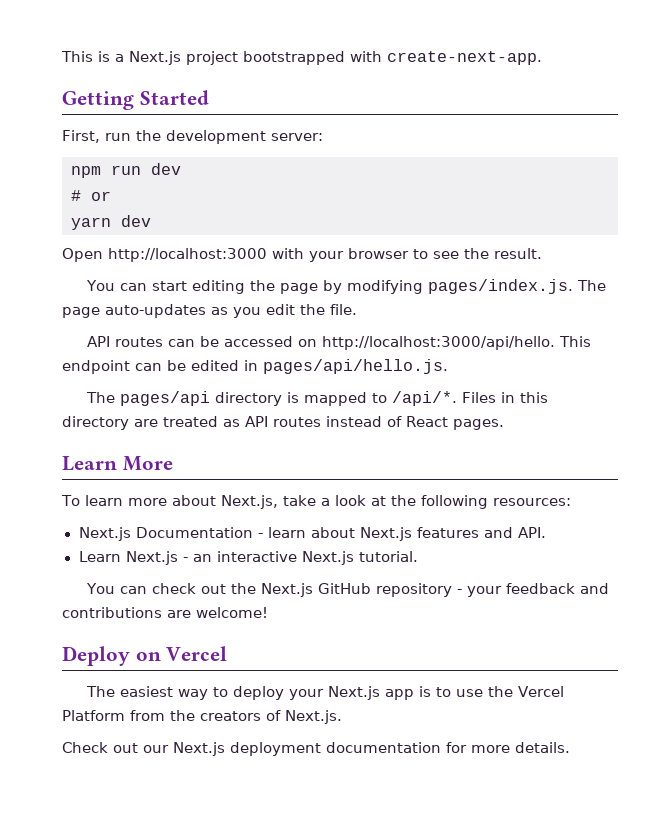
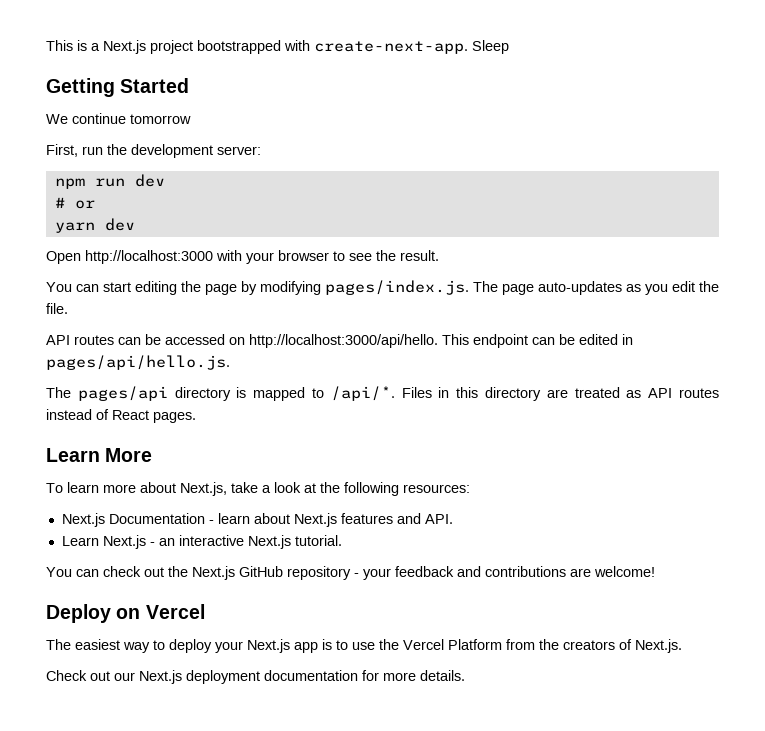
+ Sleep
+ We continue tomorrow

